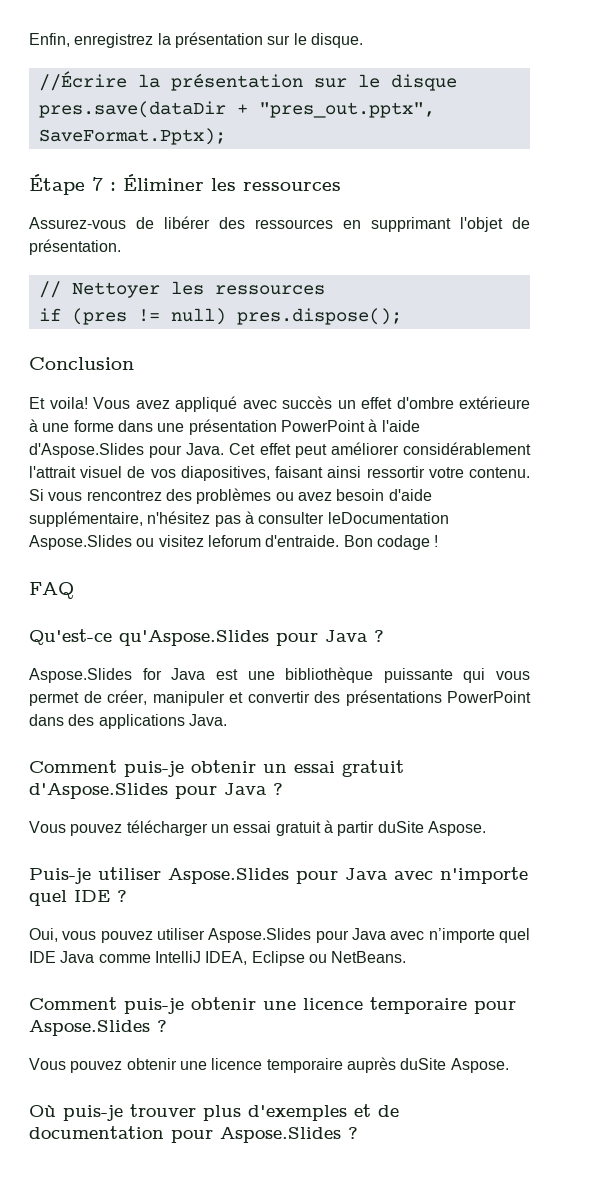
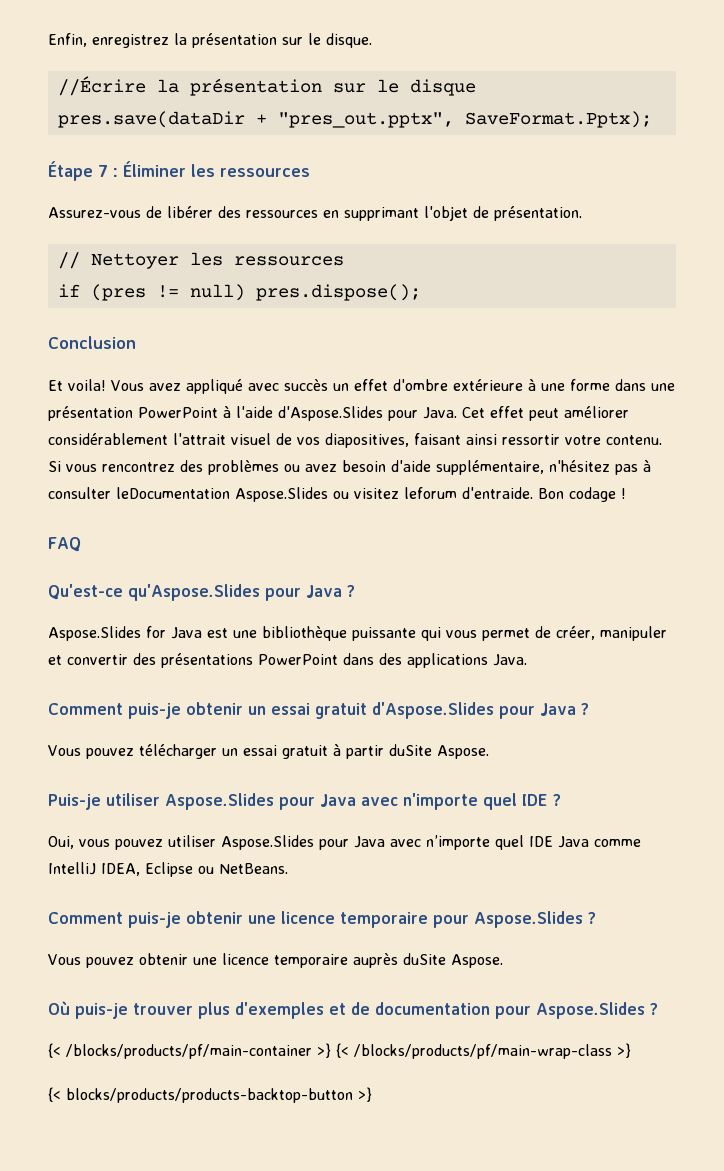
+ {< /blocks/products/pf/main-container >} {< /blocks/products/pf/main-wrap-class >}
+ {< blocks/products/products-backtop-button >}

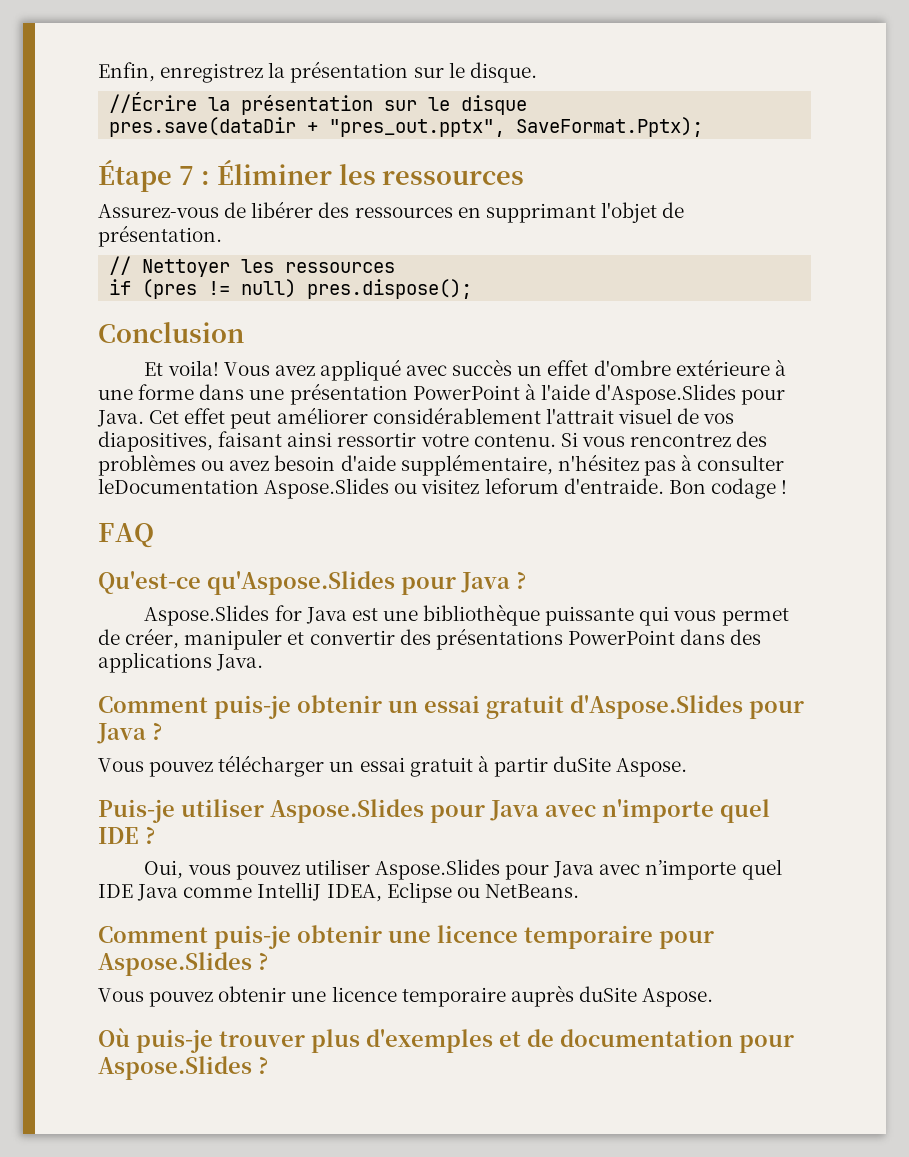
- {< /blocks/products/pf/main-container >} {< /blocks/products/pf/main-wrap-class >}
- {< blocks/products/products-backtop-button >}

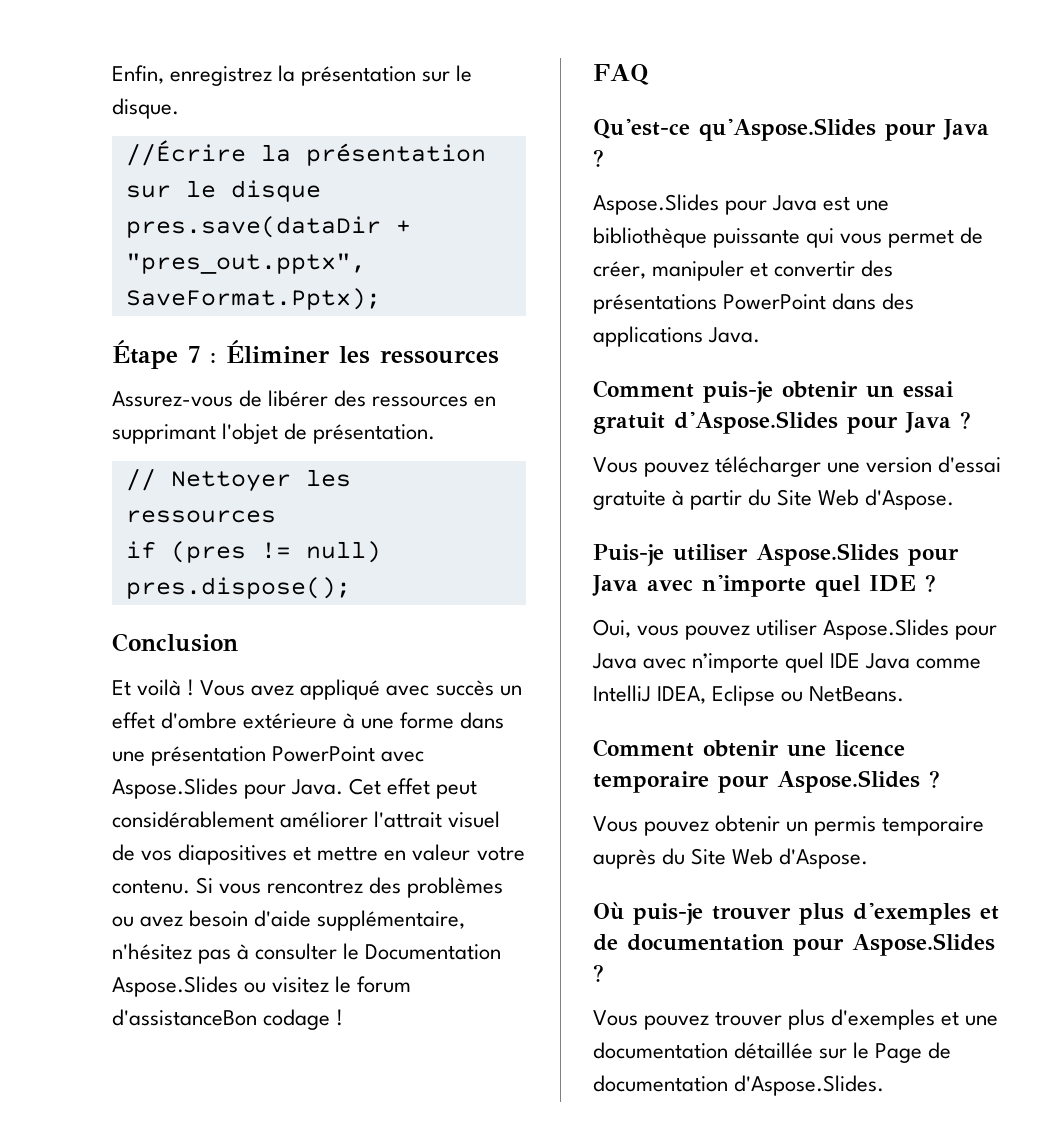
- Et voila!
+ Et voilà !
- Vous avez appliqué avec succès un effet d'ombre extérieure à une forme dans une présentation PowerPoint à l'aide d'Aspose.Slides pour Java.
+ Vous avez appliqué avec succès un effet d'ombre extérieure à une forme dans une présentation PowerPoint avec Aspose.Slides pour Java.
- Cet effet peut améliorer considérablement l'attrait visuel de vos diapositives, faisant ainsi ressortir votre contenu.
+ Cet effet peut considérablement améliorer l'attrait visuel de vos diapositives et mettre en valeur votre contenu.
- Si vous rencontrez des problèmes ou avez besoin d'aide supplémentaire, n'hésitez pas à consulter leDocumentation Aspose.Slides ou visitez leforum d'entraide. Bon codage !
+ Si vous rencontrez des problèmes ou avez besoin d'aide supplémentaire, n'hésitez pas à consulter le Documentation Aspose.Slides ou visitez le forum d'assistanceBon codage !
- Aspose.Slides for Java est une bibliothèque puissante qui vous permet de créer, manipuler et convertir des présentations PowerPoint dans des applications Java.
+ Aspose.Slides pour Java est une bibliothèque puissante qui vous permet de créer, manipuler et convertir des présentations PowerPoint dans des applications Java.
- Vous pouvez télécharger un essai gratuit à partir duSite Aspose.
+ Vous pouvez télécharger une version d'essai gratuite à partir du Site Web d'Aspose.
- Comment puis-je obtenir une licence temporaire pour Aspose.Slides ?
+ Comment obtenir une licence temporaire pour Aspose.Slides ?
- Vous pouvez obtenir une licence temporaire auprès duSite Aspose.
+ Vous pouvez obtenir un permis temporaire auprès du Site Web d'Aspose.
+ Vous pouvez trouver plus d'exemples et une documentation détaillée sur le Page de documentation d'Aspose.Slides.

